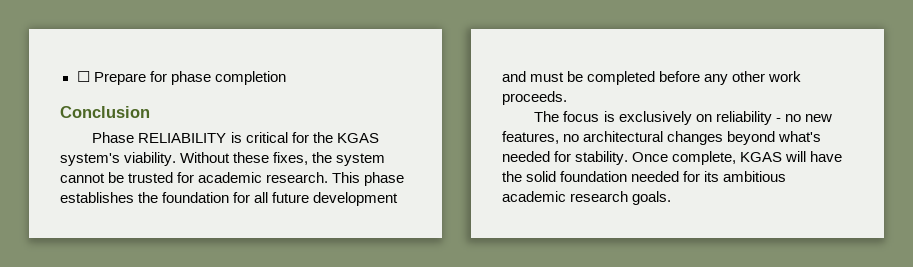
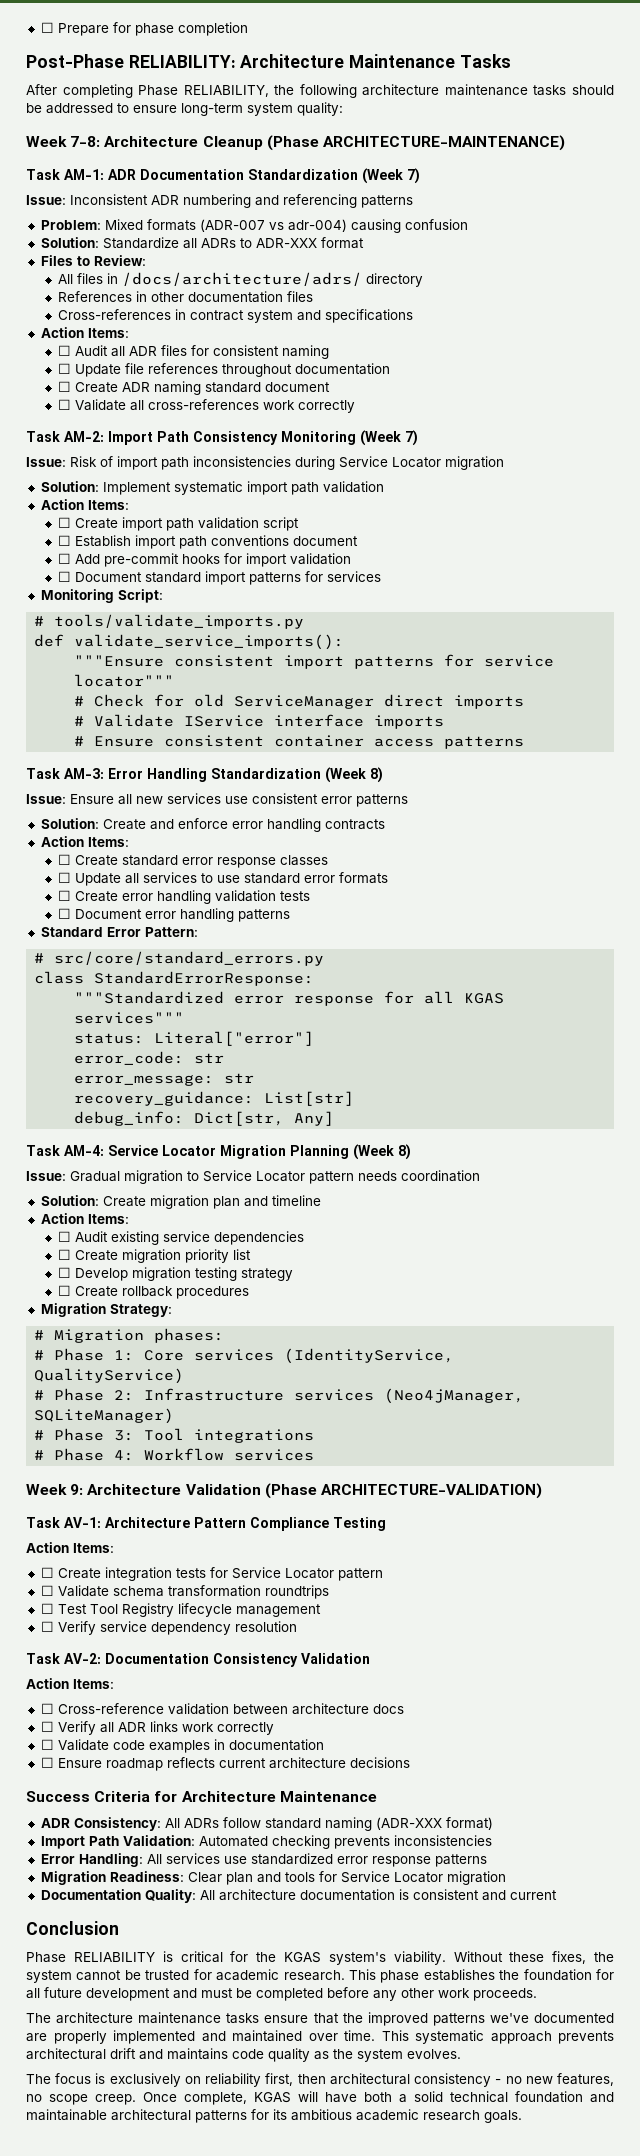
+ Post-Phase RELIABILITY: Architecture Maintenance Tasks
+ After completing Phase RELIABILITY, the following architecture maintenance tasks should be addressed to ensure long-term system quality:
+ Week 7-8: Architecture Cleanup (Phase ARCHITECTURE-MAINTENANCE)
+ Task AM-1: ADR Documentation Standardization (Week 7)
+ Issue: Inconsistent ADR numbering and referencing patterns
+ Problem: Mixed formats (ADR-007 vs adr-004) causing confusion
+ Solution: Standardize all ADRs to ADR-XXX format
+ Files to Review:
+ All files in /docs/architecture/adrs/ directory
+ References in other documentation files
+ Cross-references in contract system and specifications
+ Action Items:
+ ☐ Audit all ADR files for consistent naming
+ ☐ Update file references throughout documentation
+ ☐ Create ADR naming standard document
+ ☐ Validate all cross-references work correctly
+ Task AM-2: Import Path Consistency Monitoring (Week 7)
+ Issue: Risk of import path inconsistencies during Service Locator migration
+ Solution: Implement systematic import path validation
+ Action Items:
+ ☐ Create import path validation script
+ ☐ Establish import path conventions document
+ ☐ Add pre-commit hooks for import validation
+ ☐ Document standard import patterns for services
+ Monitoring Script:
+ # tools/validate_imports.py
+ def validate_service_imports():
+ """Ensure consistent import patterns for service locator"""
+ # Check for old ServiceManager direct imports
+ # Validate IService interface imports
+ # Ensure consistent container access patterns
+ Task AM-3: Error Handling Standardization (Week 8)
+ Issue: Ensure all new services use consistent error patterns
+ Solution: Create and enforce error handling contracts
+ Action Items:
+ ☐ Create standard error response classes
+ ☐ Update all services to use standard error formats
+ ☐ Create error handling validation tests
+ ☐ Document error handling patterns
+ Standard Error Pattern:
+ # src/core/standard_errors.py
+ class StandardErrorResponse:
+ """Standardized error response for all KGAS services"""
+ status: Literal["error"]
+ error_code: str
+ error_message: str
+ recovery_guidance: List[str]
+ debug_info: Dict[str, Any]
+ Task AM-4: Service Locator Migration Planning (Week 8)
+ Issue: Gradual migration to Service Locator pattern needs coordination
+ Solution: Create migration plan and timeline
+ Action Items:
+ ☐ Audit existing service dependencies
+ ☐ Create migration priority list
+ ☐ Develop migration testing strategy
+ ☐ Create rollback procedures
+ Migration Strategy:
+ # Migration phases:
+ # Phase 1: Core services (IdentityService, QualityService)
+ # Phase 2: Infrastructure services (Neo4jManager, SQLiteManager)
+ # Phase 3: Tool integrations
+ # Phase 4: Workflow services
+ Week 9: Architecture Validation (Phase ARCHITECTURE-VALIDATION)
+ Task AV-1: Architecture Pattern Compliance Testing
+ Action Items:
+ ☐ Create integration tests for Service Locator pattern
+ ☐ Validate schema transformation roundtrips
+ ☐ Test Tool Registry lifecycle management
+ ☐ Verify service dependency resolution
+ Task AV-2: Documentation Consistency Validation
+ Action Items:
+ ☐ Cross-reference validation between architecture docs
+ ☐ Verify all ADR links work correctly
+ ☐ Validate code examples in documentation
+ ☐ Ensure roadmap reflects current architecture decisions
+ Success Criteria for Architecture Maintenance
+ ADR Consistency: All ADRs follow standard naming (ADR-XXX format)
+ Import Path Validation: Automated checking prevents inconsistencies
+ Error Handling: All services use standardized error response patterns
+ Migration Readiness: Clear plan and tools for Service Locator migration
+ Documentation Quality: All architecture documentation is consistent and current
+ The architecture maintenance tasks ensure that the improved patterns we've documented are properly implemented and maintained over time. This systematic approach prevents architectural drift and maintains code quality as the system evolves.
- The focus is exclusively on reliability - no new features, no architectural changes beyond what's needed for stability.
+ The focus is exclusively on reliability first, then architectural consistency - no new features, no scope creep.
- Once complete, KGAS will have the solid foundation needed for its ambitious academic research goals.
+ Once complete, KGAS will have both a solid technical foundation and maintainable architectural patterns for its ambitious academic research goals.

